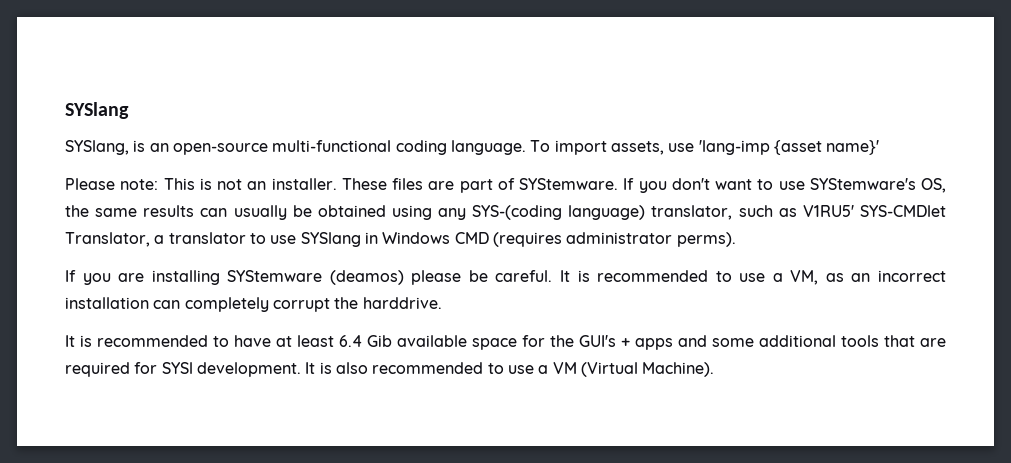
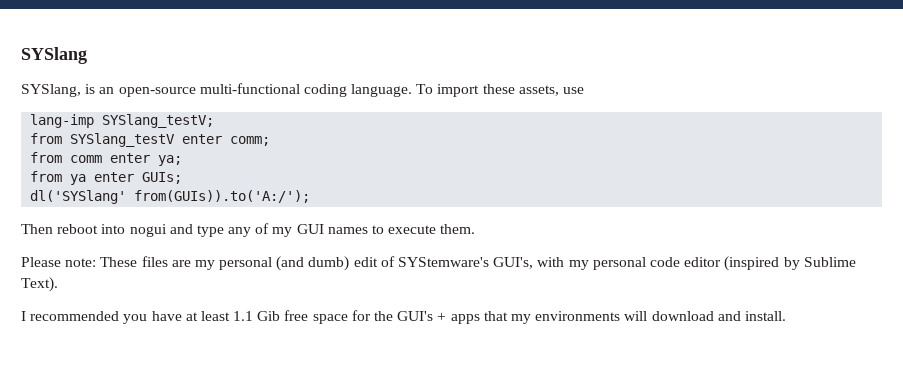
- To import assets, use 'lang-imp {asset name}'
- Please note: This is not an installer. These files are part of SYStemware. If you don't want to use SYStemware's OS, the same results can usually be obtained using any SYS-(coding language) translator, such as V1RU5' SYS-CMDlet Translator, a translator to use SYSlang in Windows CMD (requires administrator perms).
- If you are installing SYStemware (deamos) please be careful. It is recommended to use a VM, as an incorrect installation can completely corrupt the harddrive.
- It is recommended to have at least 6.4 Gib available space for the GUI's + apps and some additional tools that are required for SYSl development. It is also recommended to use a VM (Virtual Machine).
+ To import these assets, use
+ lang-imp SYSlang_testV;
+ from SYSlang_testV enter comm;
+ from comm enter ya;
+ from ya enter GUIs;
+ dl('SYSlang' from(GUIs)).to('A:/');
+ Then reboot into nogui and type any of my GUI names to execute them.
+ Please note: These files are my personal (and dumb) edit of SYStemware's GUI's, with my personal code editor (inspired by Sublime Text).
+ I recommended you have at least 1.1 Gib free space for the GUI's + apps that my environments will download and install.

